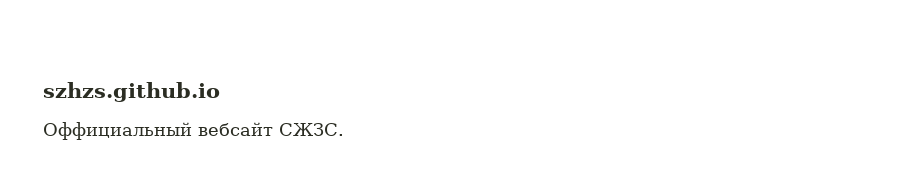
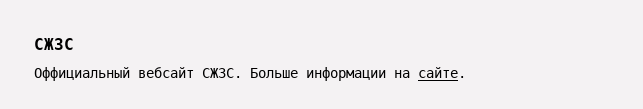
- szhzs.github.io
+ СЖЗС
+ Больше информации на сайте.

